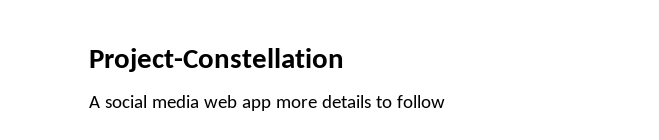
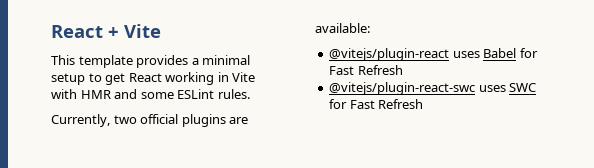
- Project-Constellation
- A social media web app more details to follow
+ React + Vite
+ This template provides a minimal setup to get React working in Vite with HMR and some ESLint rules.
+ Currently, two official plugins are available:
+ @vitejs/plugin-react uses Babel for Fast Refresh
+ @vitejs/plugin-react-swc uses SWC for Fast Refresh

